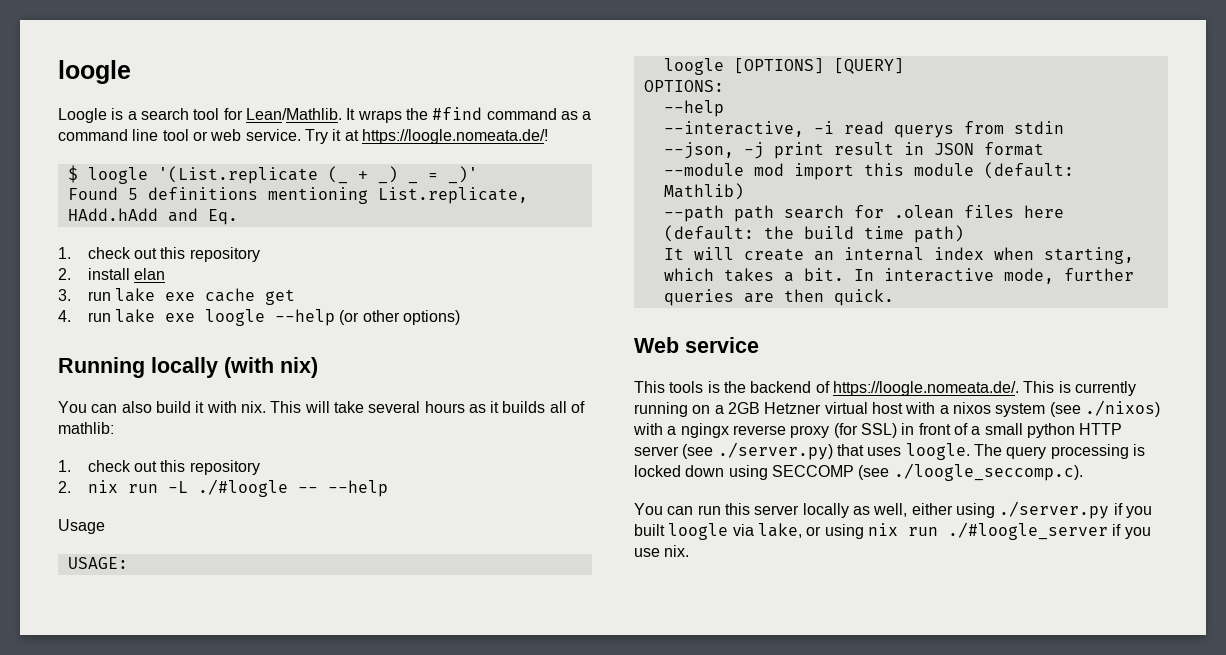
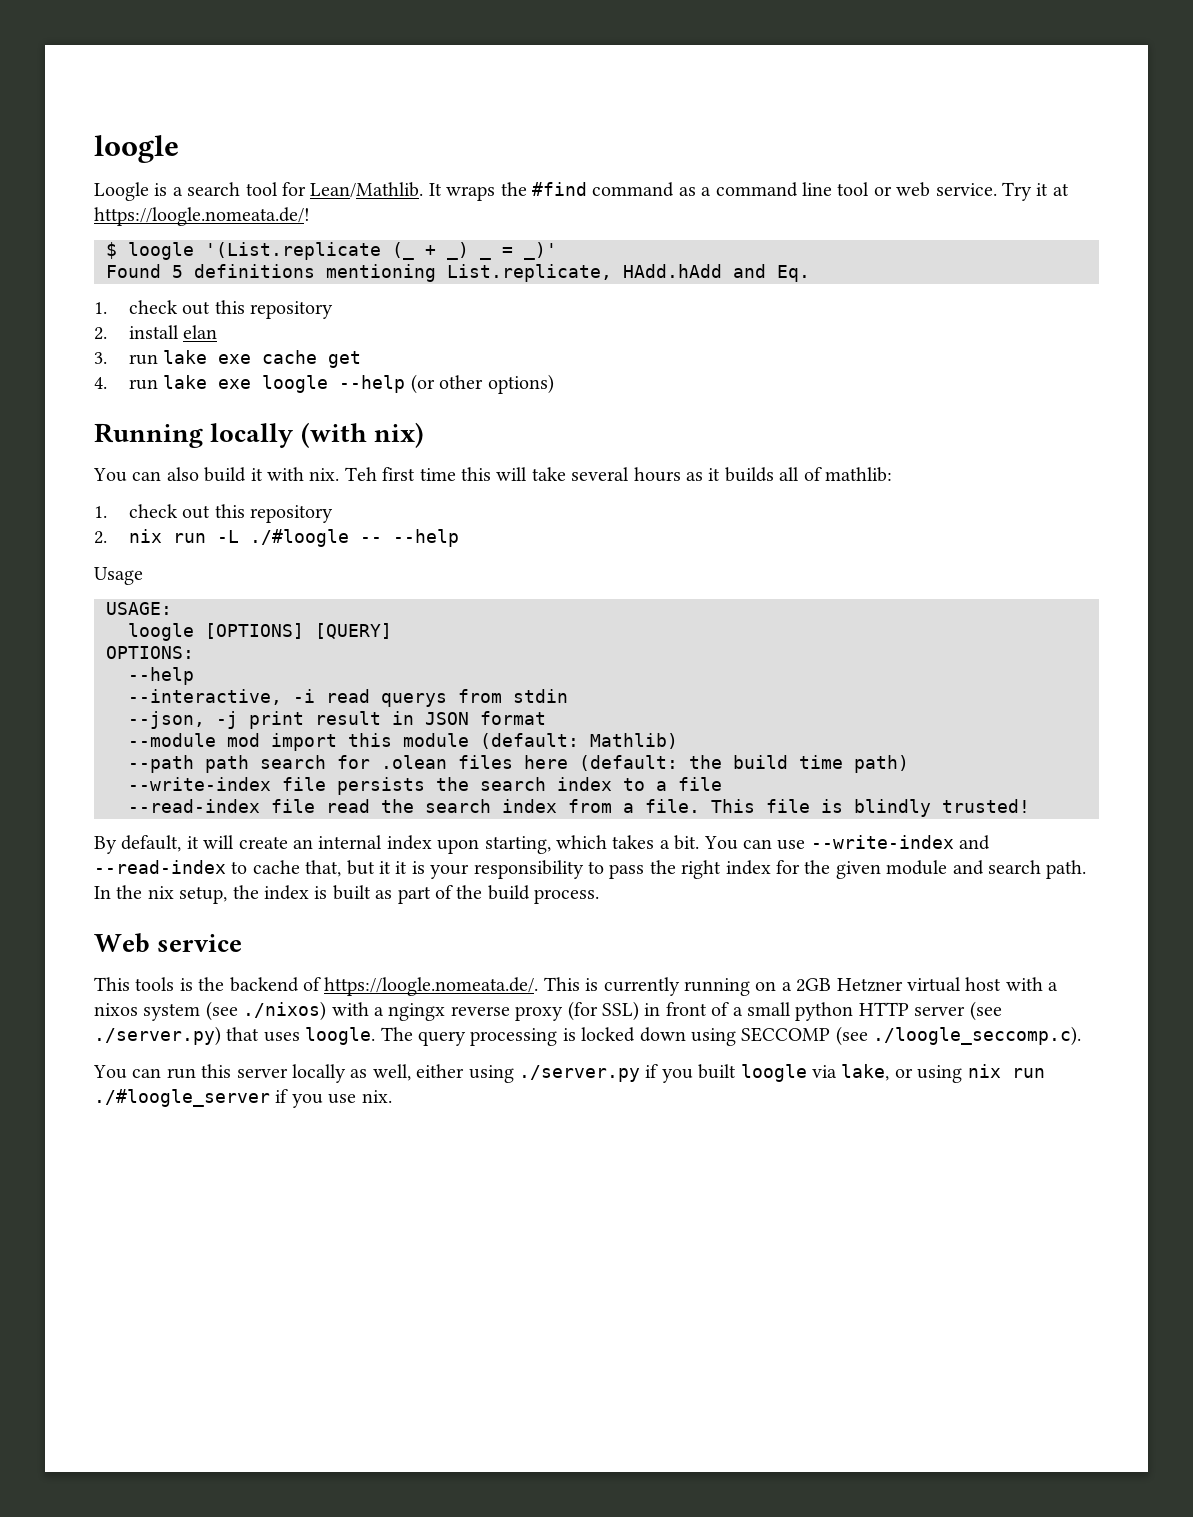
- This will take several hours as it builds all of mathlib:
+ Teh first time this will take several hours as it builds all of mathlib:
- It will create an internal index when starting, which takes a bit.
+ --write-index file persists the search index to a file
+ --read-index file read the search index from a file. This file is blindly trusted!
+ By default, it will create an internal index upon starting, which takes a bit.
- In interactive mode, further queries are then quick.
+ You can use --write-index and --read-index to cache that, but it it is your responsibility to pass the right index for the given module and search path. In the nix setup, the index is built as part of the build process.

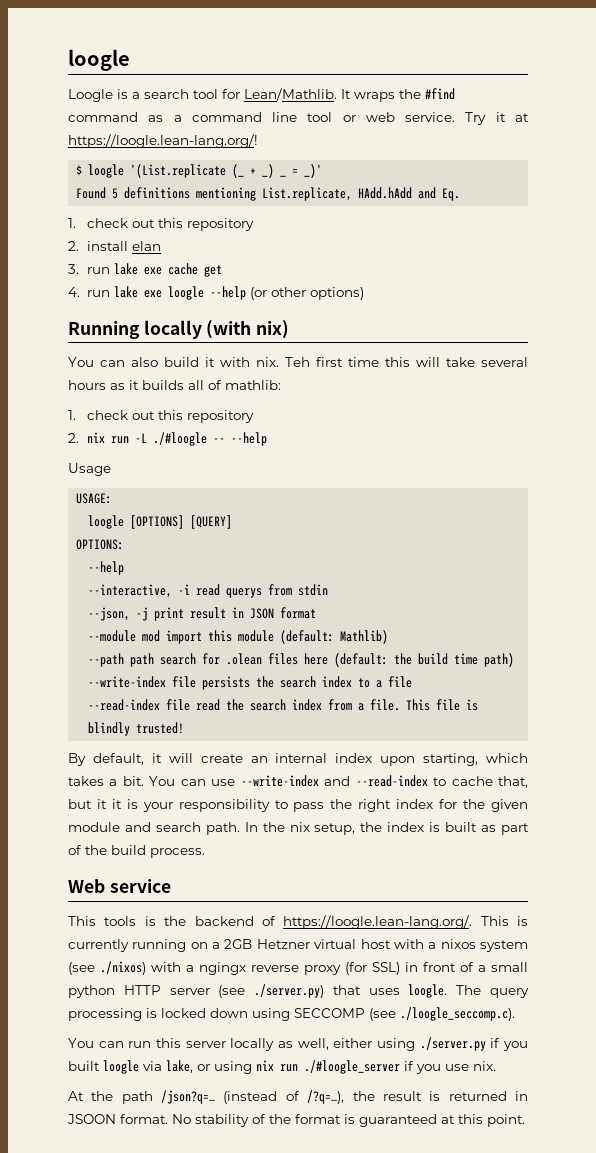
- Try it at https://loogle.nomeata.de/!
+ Try it at https://loogle.lean-lang.org/!
- This tools is the backend of https://loogle.nomeata.de/. This is currently running on a 2GB Hetzner virtual host with a nixos system (see ./nixos) with a ngingx reverse proxy (for SSL) in front of a small python HTTP server (see ./server.py) that uses loogle.
+ This tools is the backend of https://loogle.lean-lang.org/. This is currently running on a 2GB Hetzner virtual host with a nixos system (see ./nixos) with a ngingx reverse proxy (for SSL) in front of a small python HTTP server (see ./server.py) that uses loogle.
+ At the path /json?q=… (instead of /?q=…), the result is returned in JSOON format. No stability of the format is guaranteed at this point.

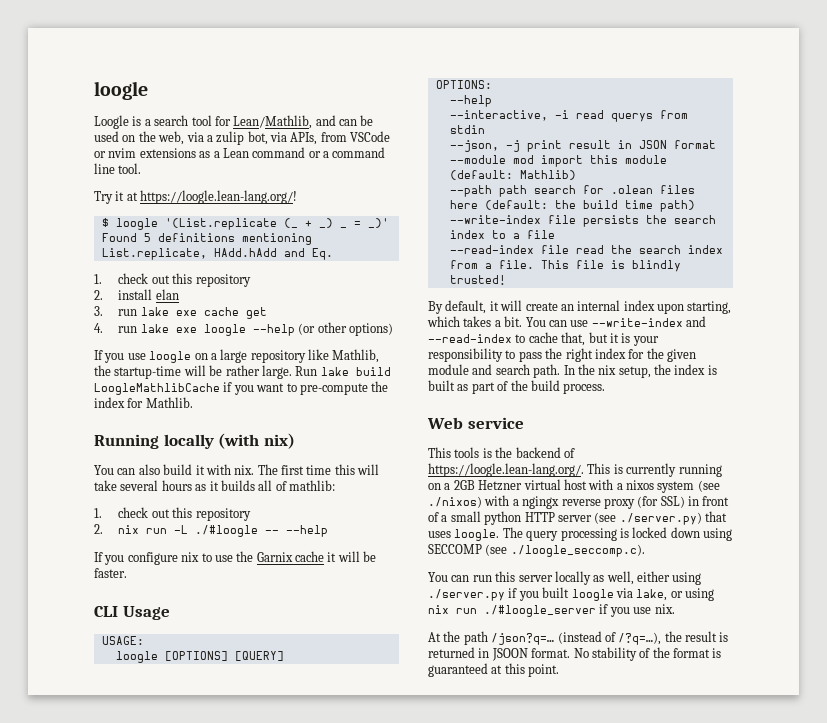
- Loogle is a search tool for Lean/Mathlib. It wraps the #find command as a command line tool or web service. Try it at https://loogle.lean-lang.org/!
+ Loogle is a search tool for Lean/Mathlib, and can be used on the web, via a zulip bot, via APIs, from VSCode or nvim extensions as a Lean command or a command line tool.
+ Try it at https://loogle.lean-lang.org/!
+ If you use loogle on a large repository like Mathlib, the startup-time will be rather large. Run lake build LoogleMathlibCache if you want to pre-compute the index for Mathlib.
- Teh first time this will take several hours as it builds all of mathlib:
+ The first time this will take several hours as it builds all of mathlib:
- Usage
+ If you configure nix to use the Garnix cache it will be faster.
+ CLI Usage
- You can use --write-index and --read-index to cache that, but it it is your responsibility to pass the right index for the given module and search path.
+ You can use --write-index and --read-index to cache that, but it is your responsibility to pass the right index for the given module and search path.

